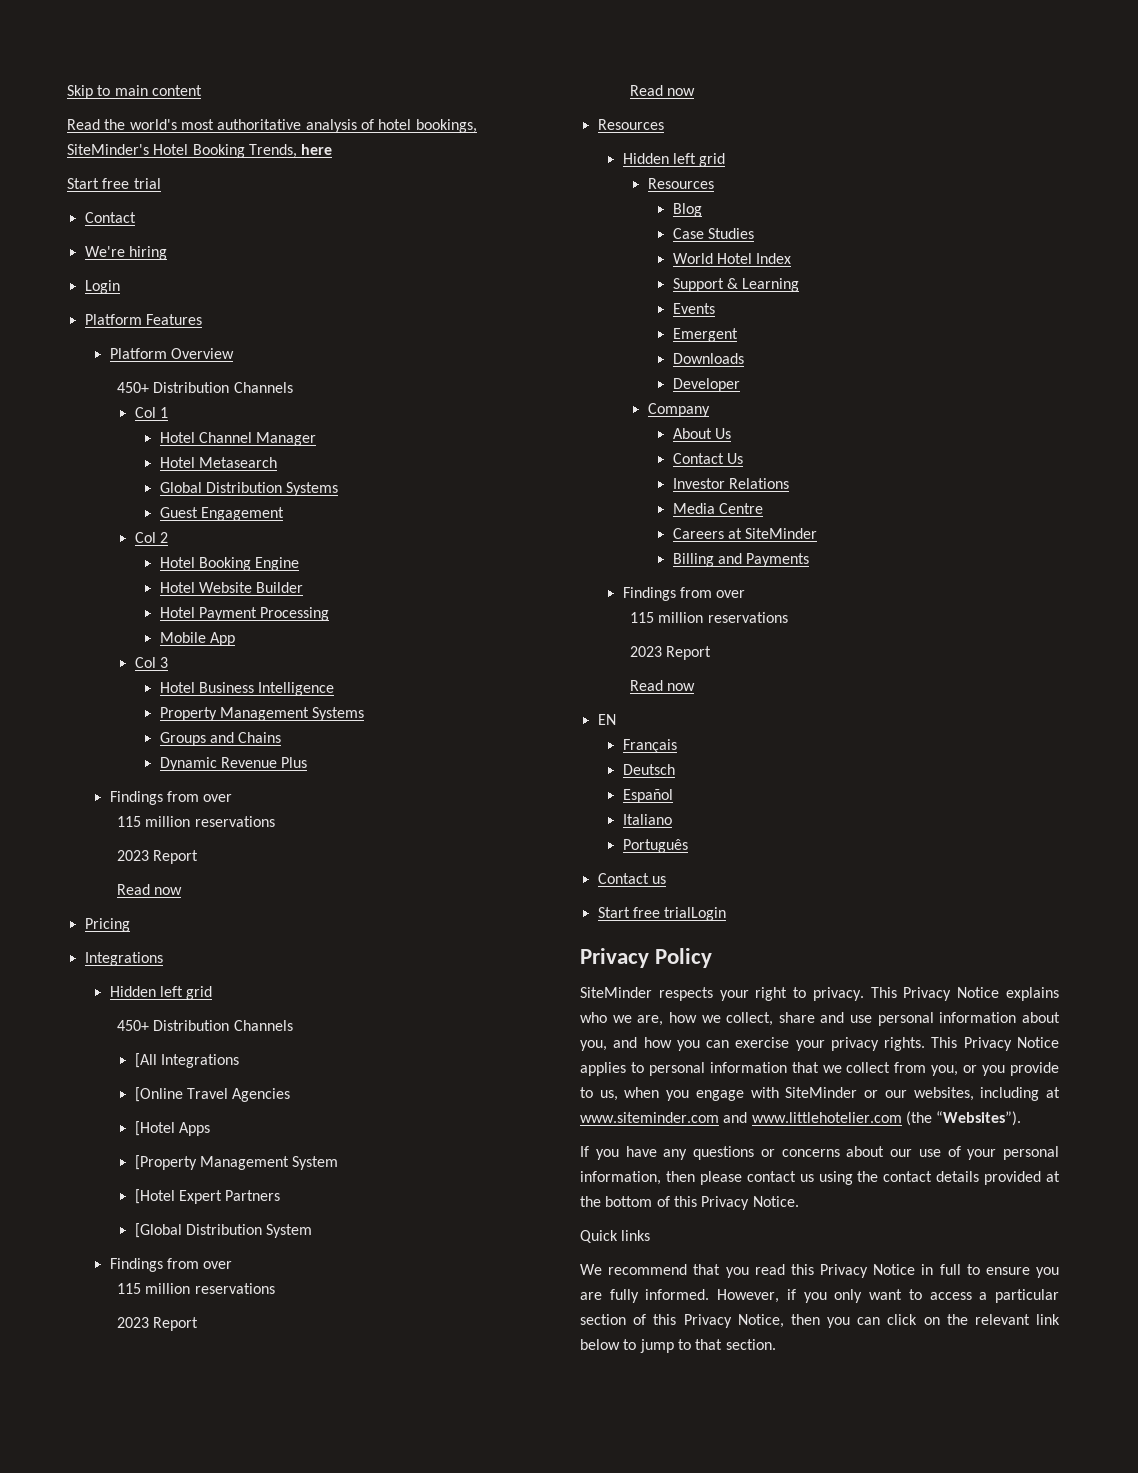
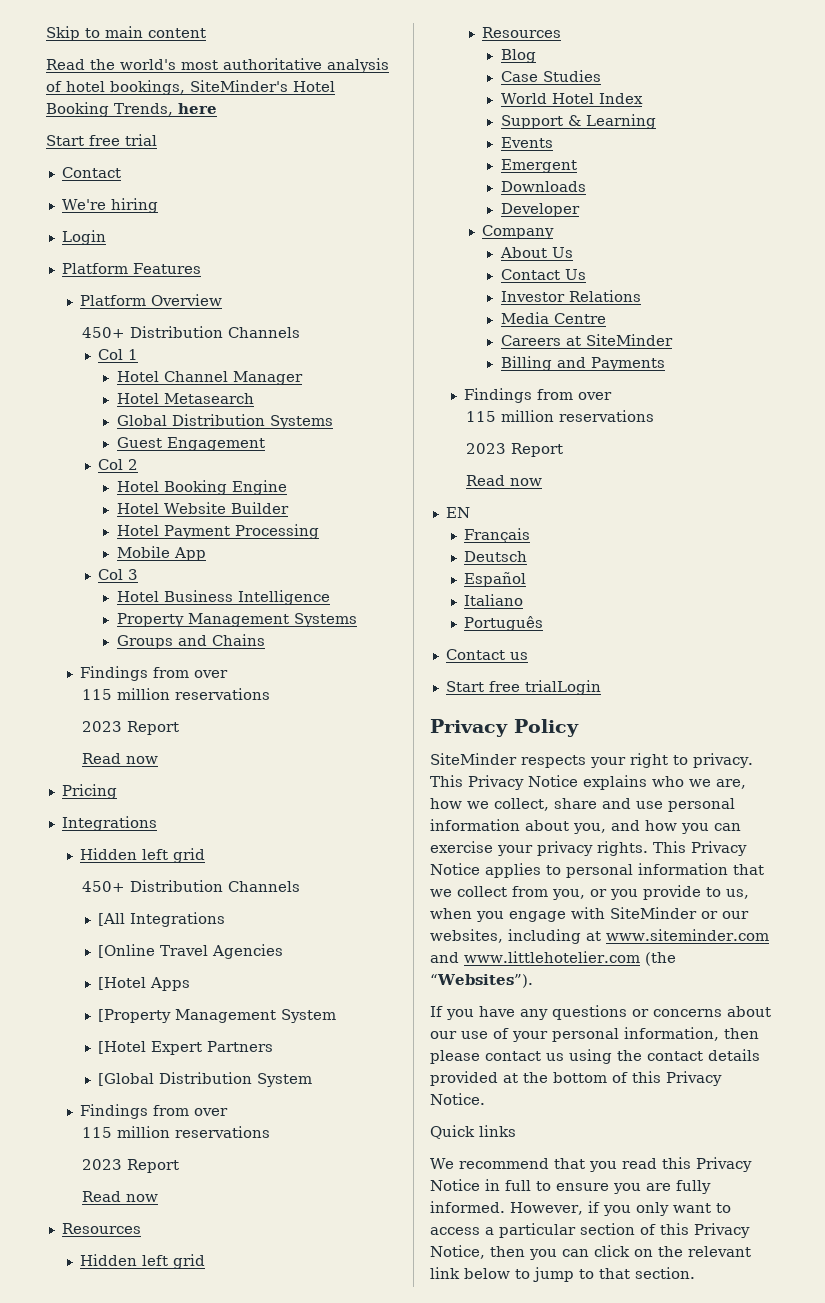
- Dynamic Revenue Plus

